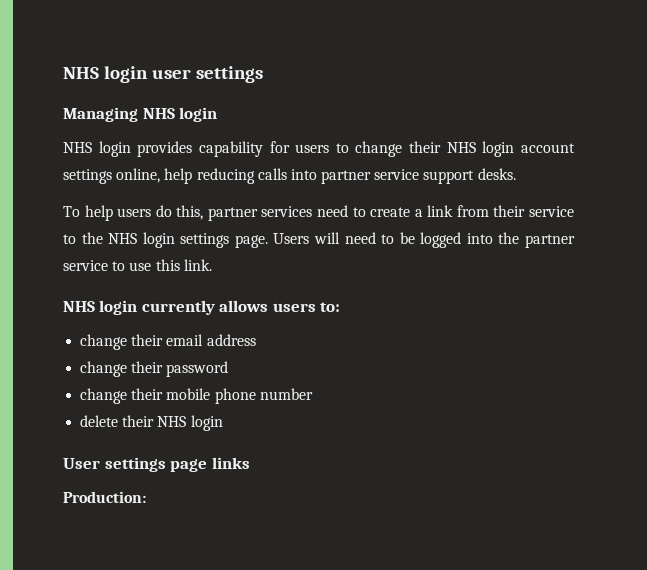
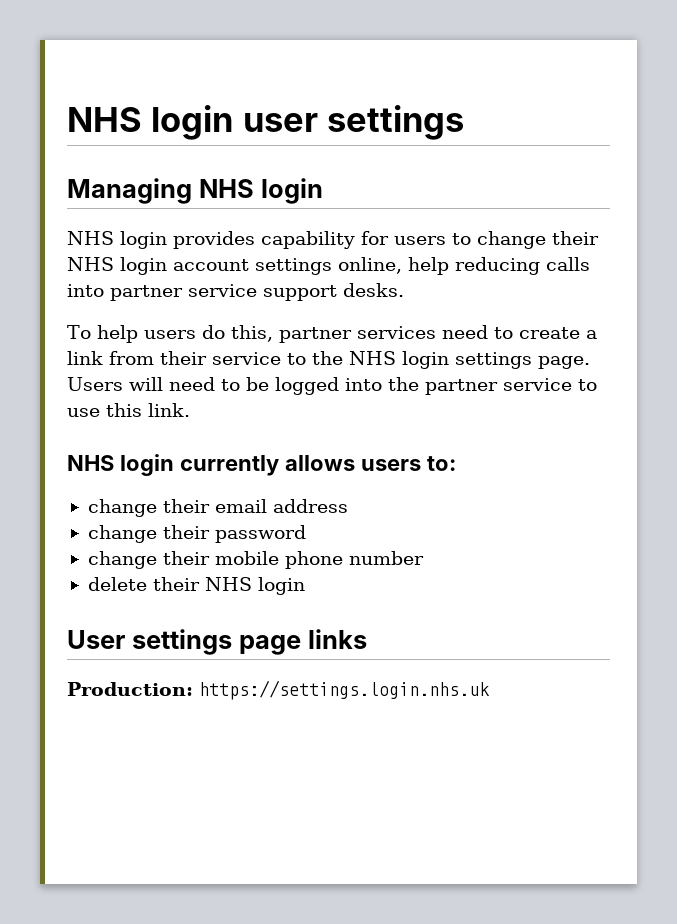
- Production:
+ Production: https://settings.login.nhs.uk

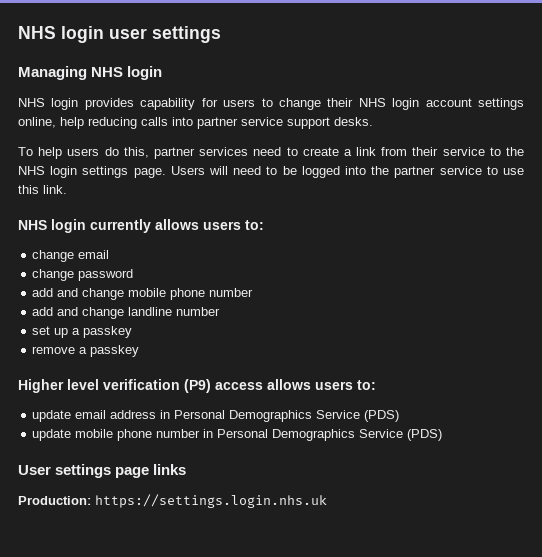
- change their email address
- change their password
+ change email
+ change password
- change their mobile phone number
+ add and change mobile phone number
- delete their NHS login
+ add and change landline number
+ set up a passkey
+ remove a passkey
+ Higher level verification (P9) access allows users to:
+ update email address in Personal Demographics Service (PDS)
+ update mobile phone number in Personal Demographics Service (PDS)

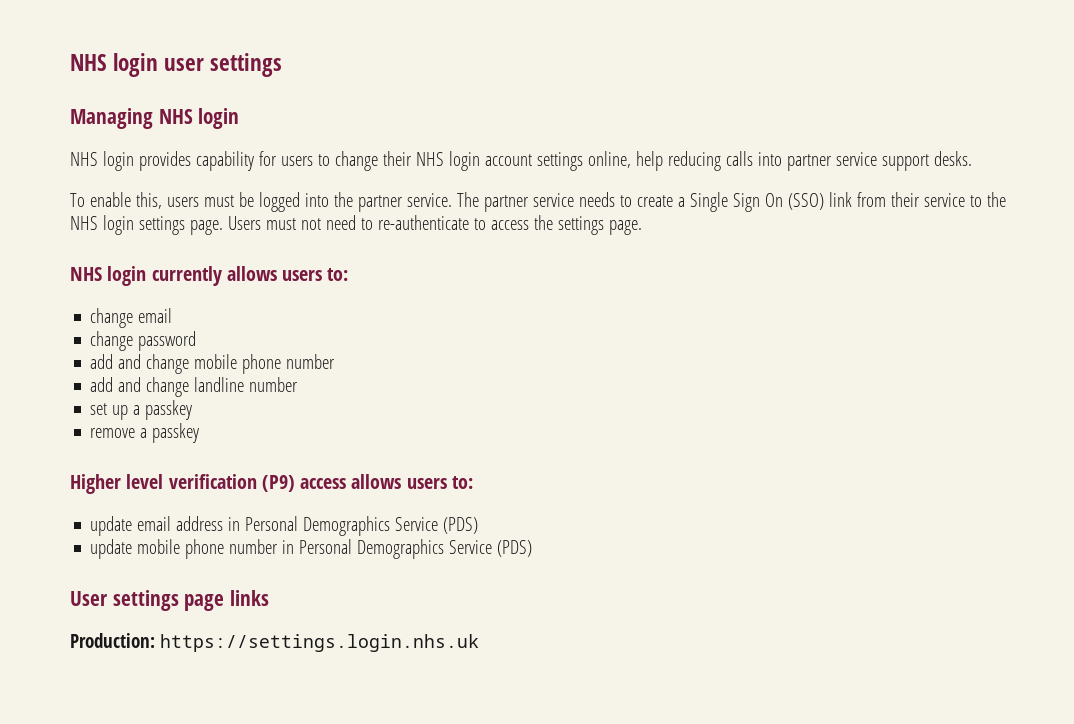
- To help users do this, partner services need to create a link from their service to the NHS login settings page.
+ To enable this, users must be logged into the partner service. The partner service needs to create a Single Sign On (SSO) link from their service to the NHS login settings page.
- Users will need to be logged into the partner service to use this link.
+ Users must not need to re-authenticate to access the settings page.

